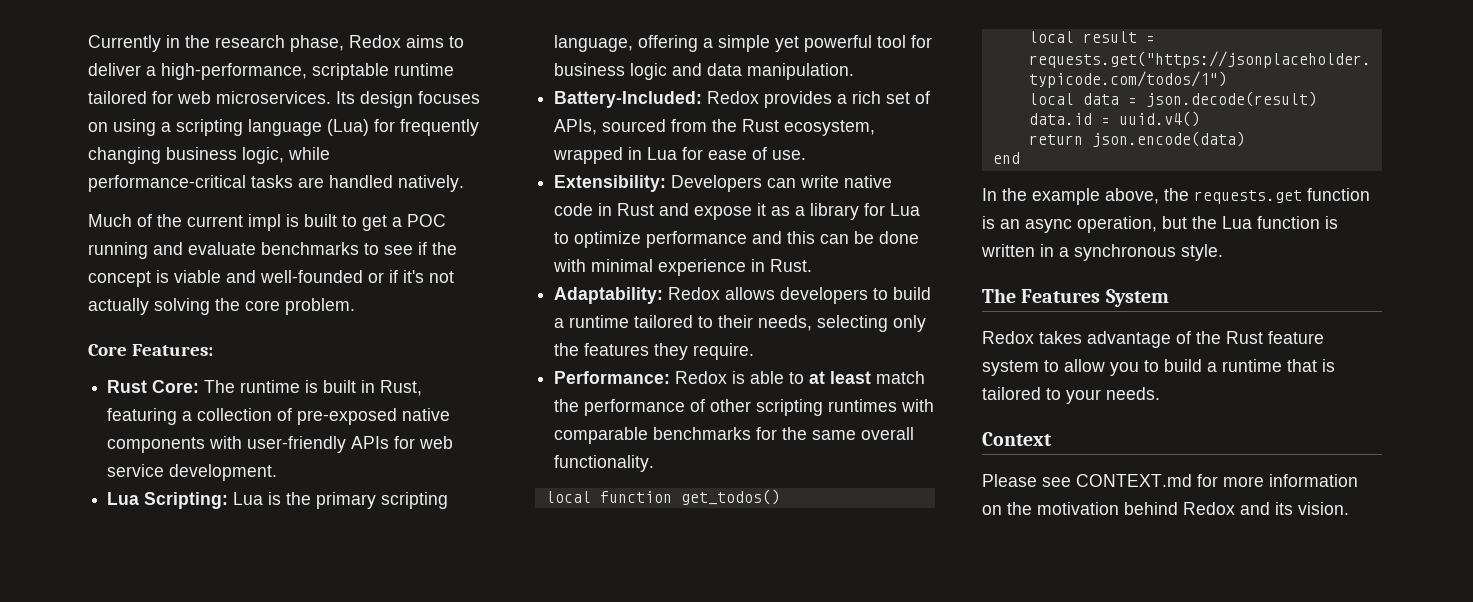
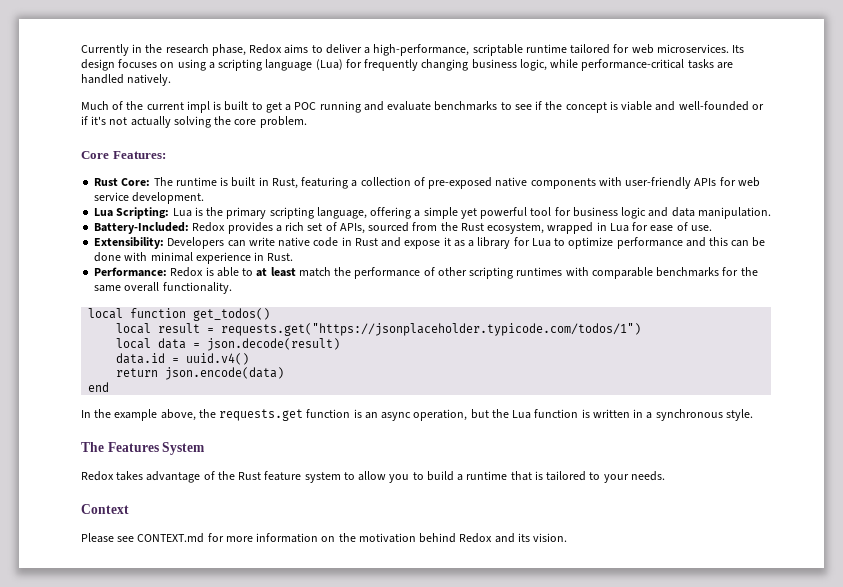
- Adaptability: Redox allows developers to build a runtime tailored to their needs, selecting only the features they require.

